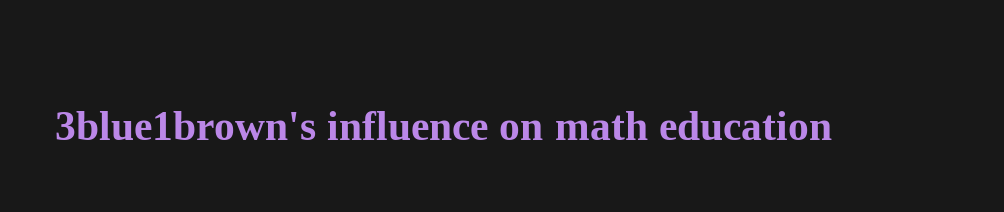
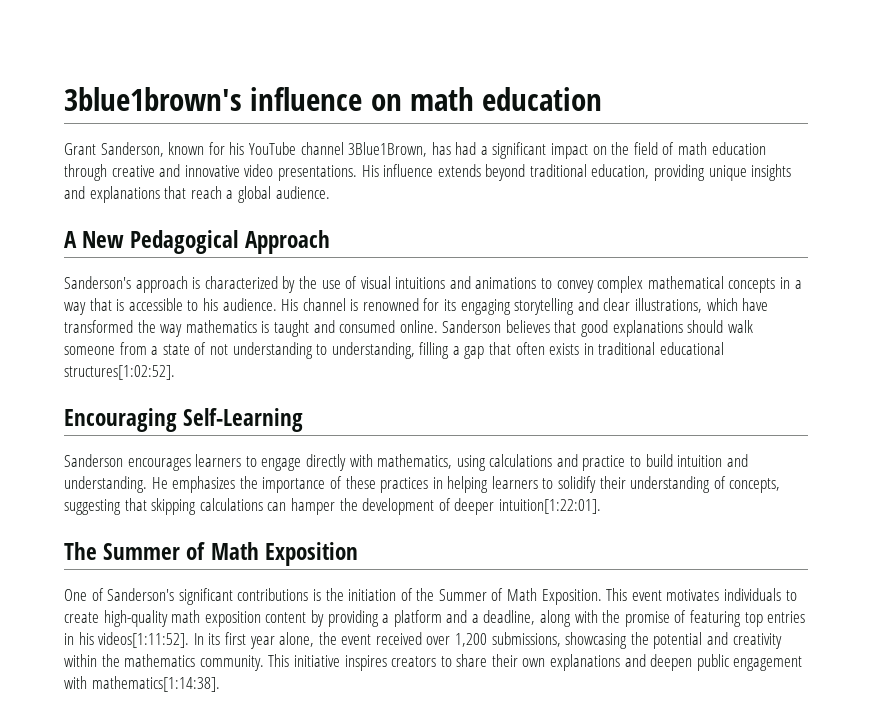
+ Grant Sanderson, known for his YouTube channel 3Blue1Brown, has had a significant impact on the field of math education through creative and innovative video presentations. His influence extends beyond traditional education, providing unique insights and explanations that reach a global audience.
+ A New Pedagogical Approach
+ Sanderson's approach is characterized by the use of visual intuitions and animations to convey complex mathematical concepts in a way that is accessible to his audience. His channel is renowned for its engaging storytelling and clear illustrations, which have transformed the way mathematics is taught and consumed online. Sanderson believes that good explanations should walk someone from a state of not understanding to understanding, filling a gap that often exists in traditional educational structures[1:02:52].
+ Encouraging Self-Learning
+ Sanderson encourages learners to engage directly with mathematics, using calculations and practice to build intuition and understanding. He emphasizes the importance of these practices in helping learners to solidify their understanding of concepts, suggesting that skipping calculations can hamper the development of deeper intuition[1:22:01].
+ The Summer of Math Exposition
+ One of Sanderson's significant contributions is the initiation of the Summer of Math Exposition. This event motivates individuals to create high-quality math exposition content by providing a platform and a deadline, along with the promise of featuring top entries in his videos[1:11:52]. In its first year alone, the event received over 1,200 submissions, showcasing the potential and creativity within the mathematics community. This initiative inspires creators to share their own explanations and deepen public engagement with mathematics[1:14:38].

